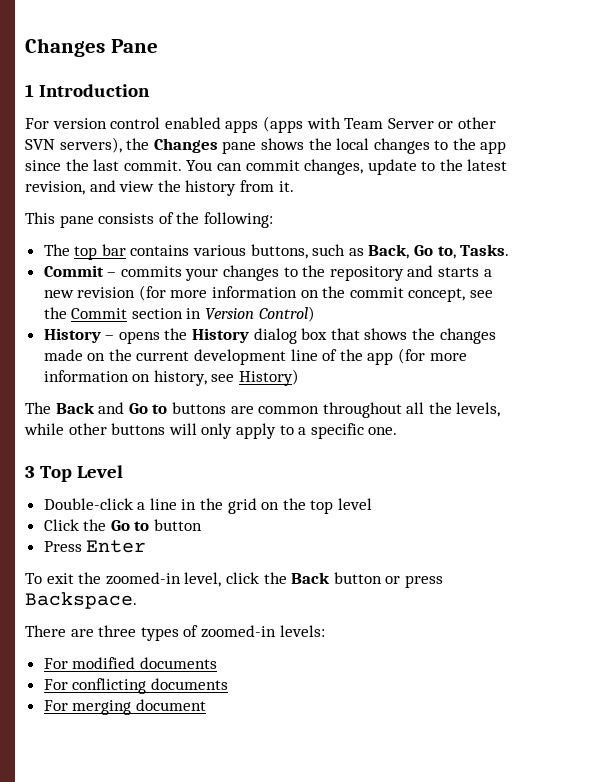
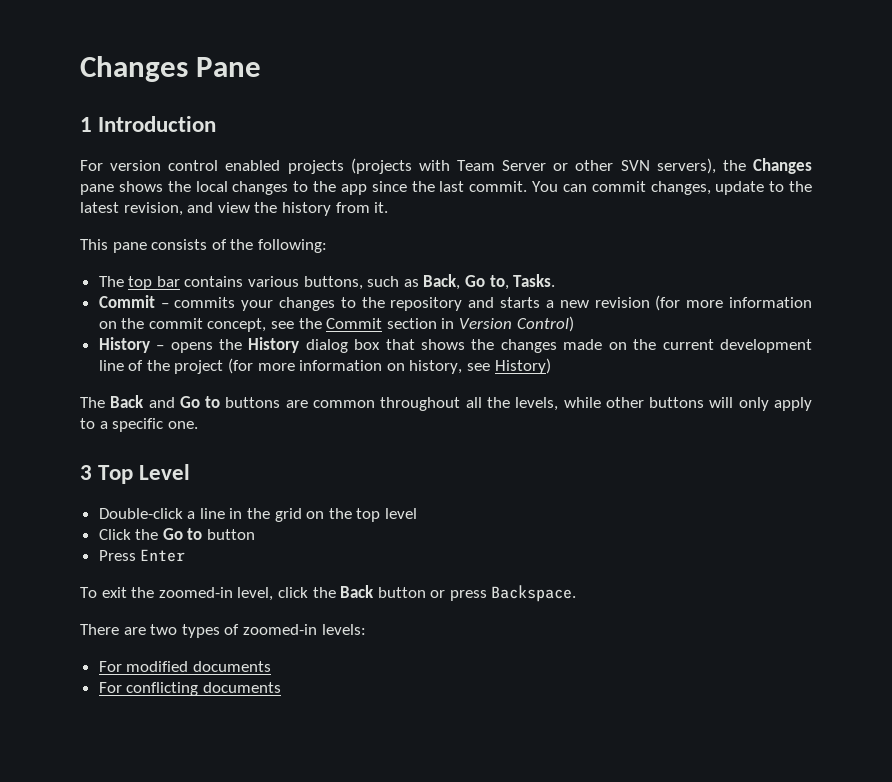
- For version control enabled apps (apps with Team Server or other SVN servers), the Changes pane shows the local changes to the app since the last commit.
+ For version control enabled projects (projects with Team Server or other SVN servers), the Changes pane shows the local changes to the app since the last commit.
- History – opens the History dialog box that shows the changes made on the current development line of the app (for more information on history, see History)
+ History – opens the History dialog box that shows the changes made on the current development line of the project (for more information on history, see History)
- There are three types of zoomed-in levels:
+ There are two types of zoomed-in levels:
- For merging document

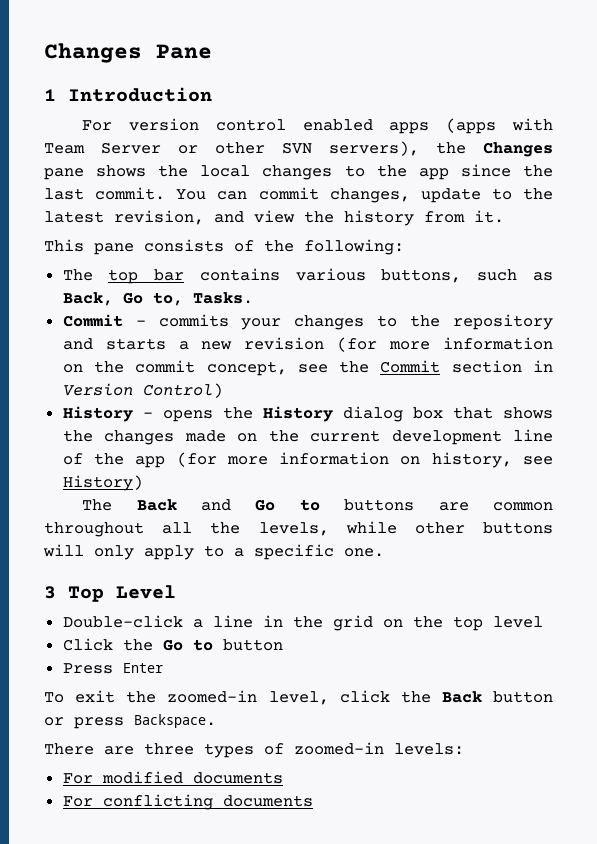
- For version control enabled projects (projects with Team Server or other SVN servers), the Changes pane shows the local changes to the app since the last commit.
+ For version control enabled apps (apps with Team Server or other SVN servers), the Changes pane shows the local changes to the app since the last commit.
- History – opens the History dialog box that shows the changes made on the current development line of the project (for more information on history, see History)
+ History – opens the History dialog box that shows the changes made on the current development line of the app (for more information on history, see History)
- There are two types of zoomed-in levels:
+ There are three types of zoomed-in levels:

